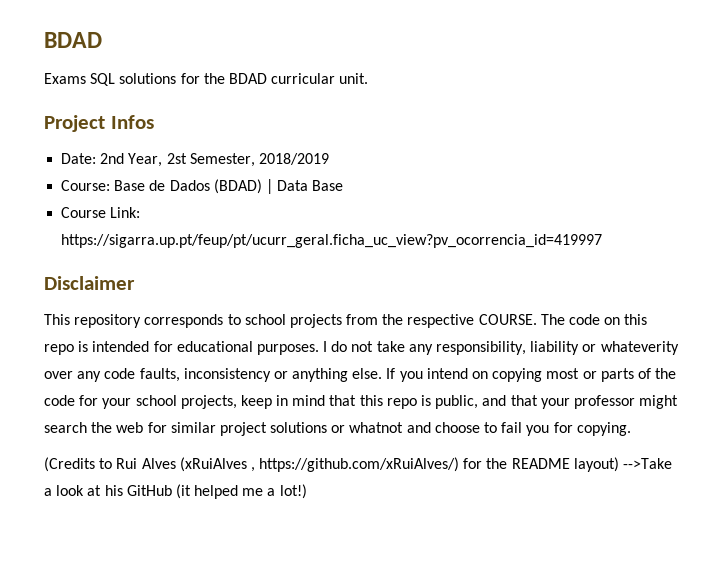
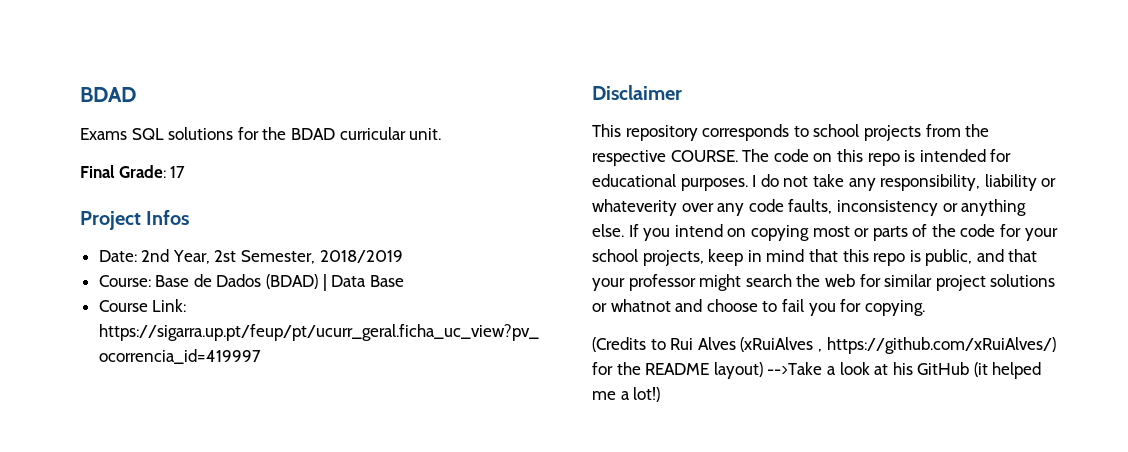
+ Final Grade: 17

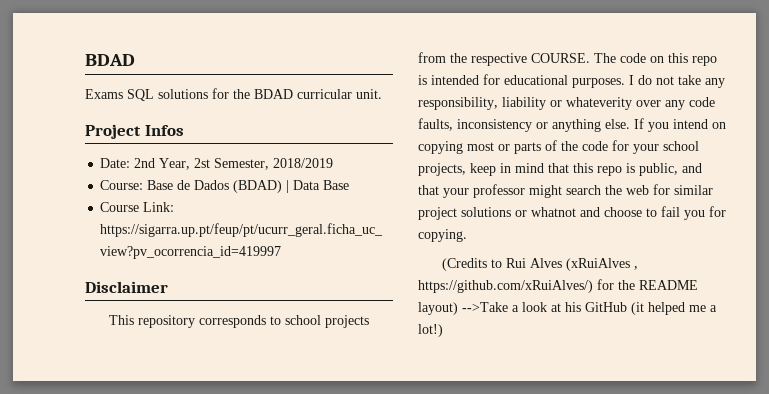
- Final Grade: 17

